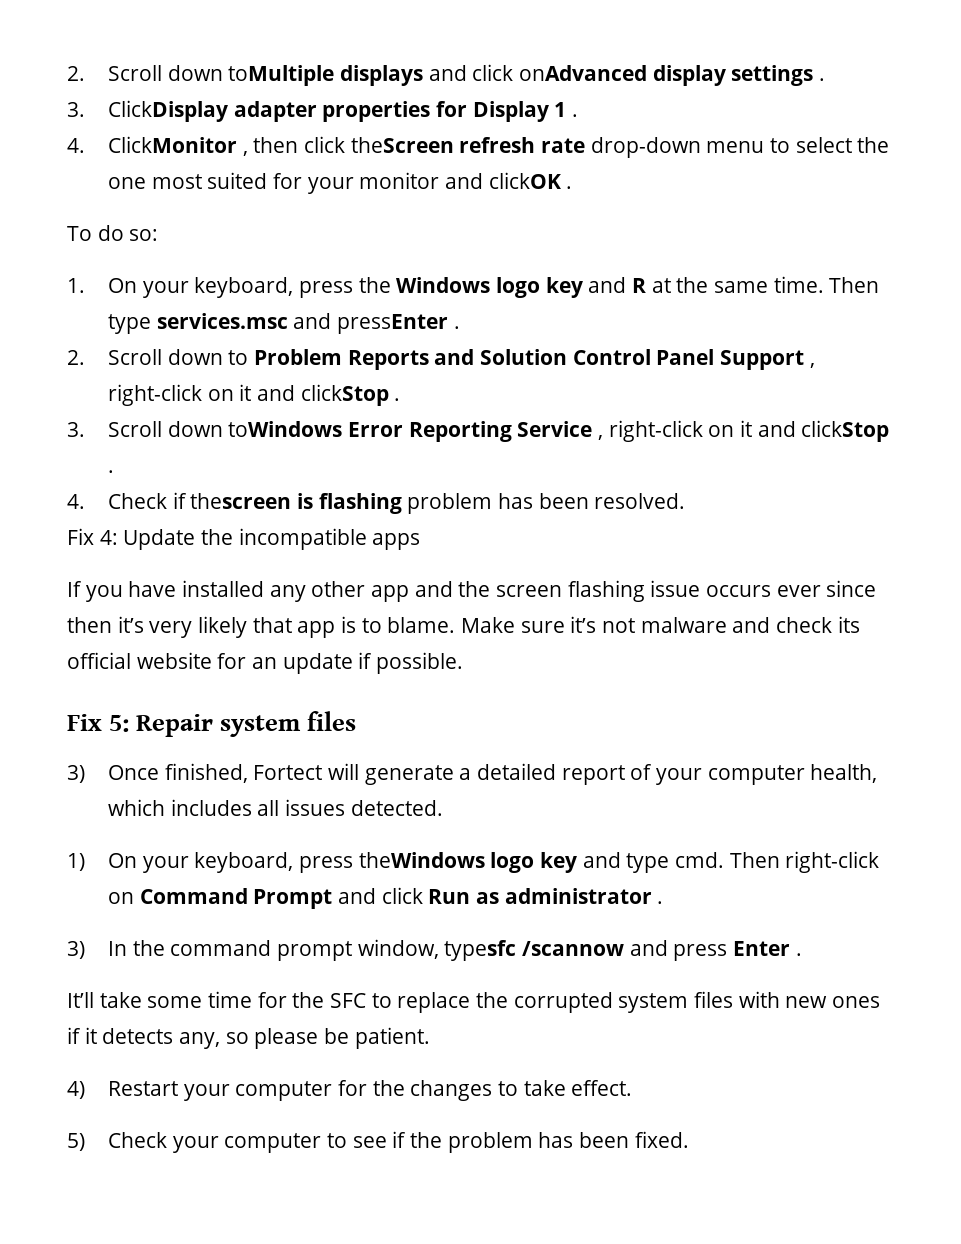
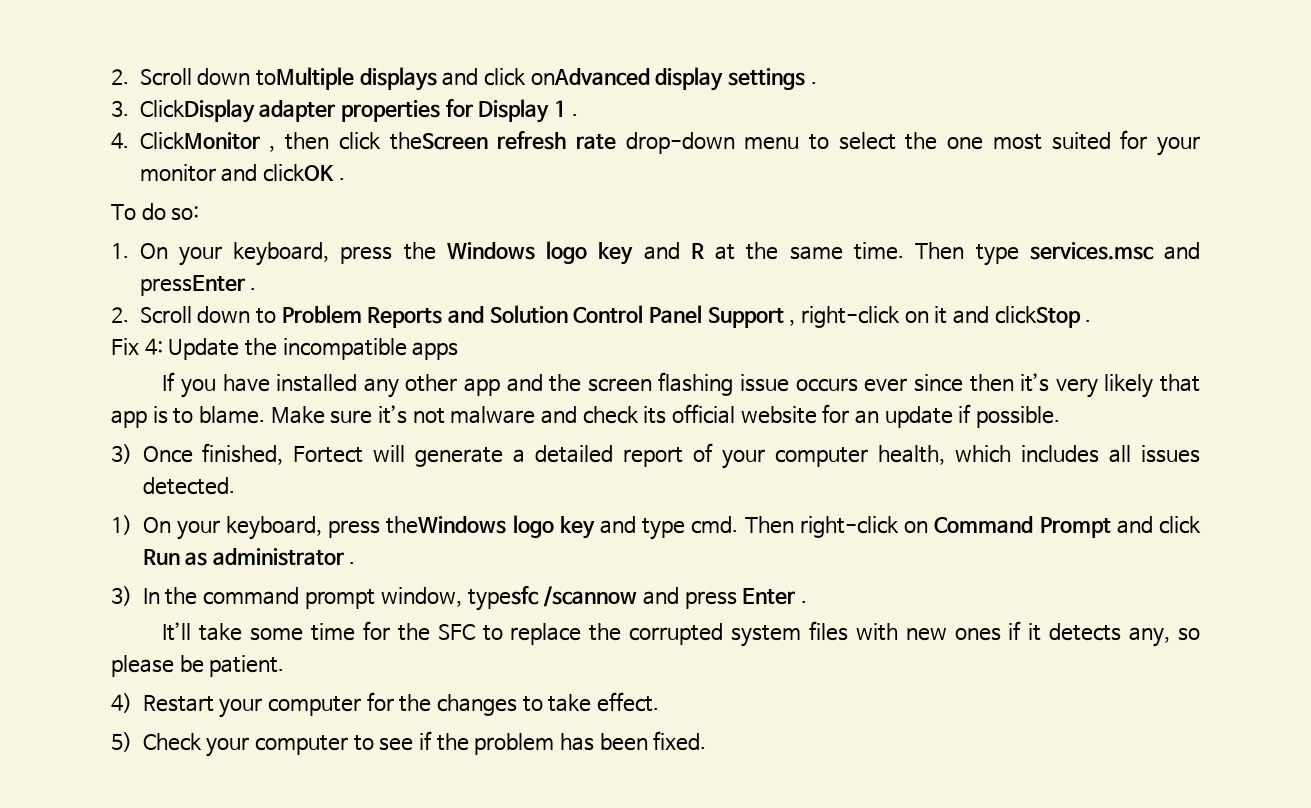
- 3. Scroll down toWindows Error Reporting Service , right-click on it and clickStop .
- 4. Check if thescreen is flashing problem has been resolved.
- Fix 5: Repair system files

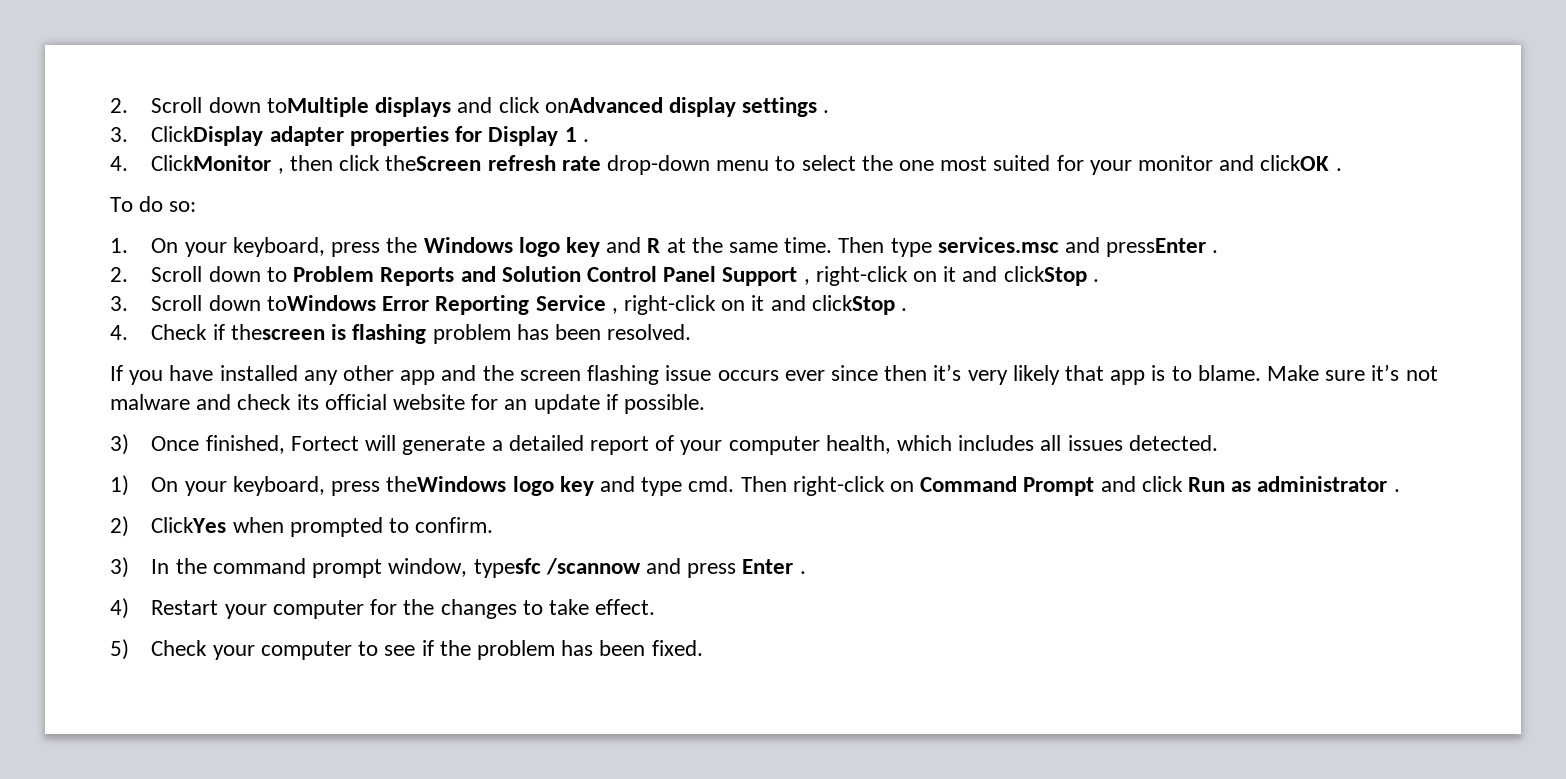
- Fix 4: Update the incompatible apps
+ 3. Scroll down toWindows Error Reporting Service , right-click on it and clickStop .
+ 4. Check if thescreen is flashing problem has been resolved.
+ 2) ClickYes when prompted to confirm.
- It’ll take some time for the SFC to replace the corrupted system files with new ones if it detects any, so please be patient.

